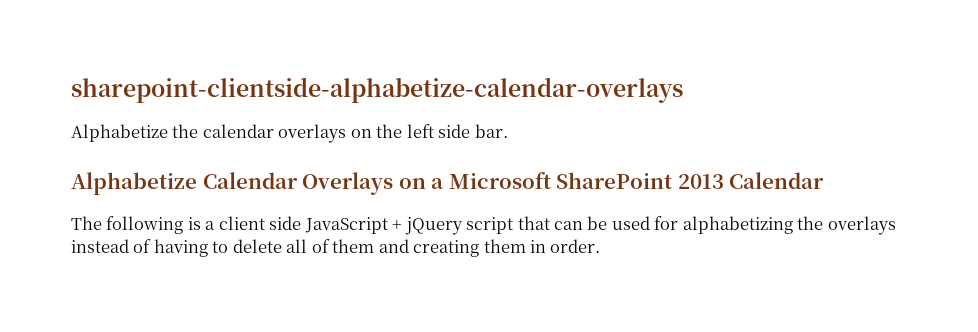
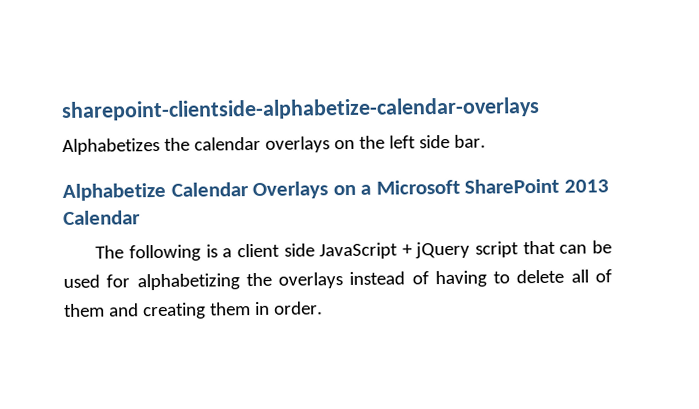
- Alphabetize the calendar overlays on the left side bar.
+ Alphabetizes the calendar overlays on the left side bar.

